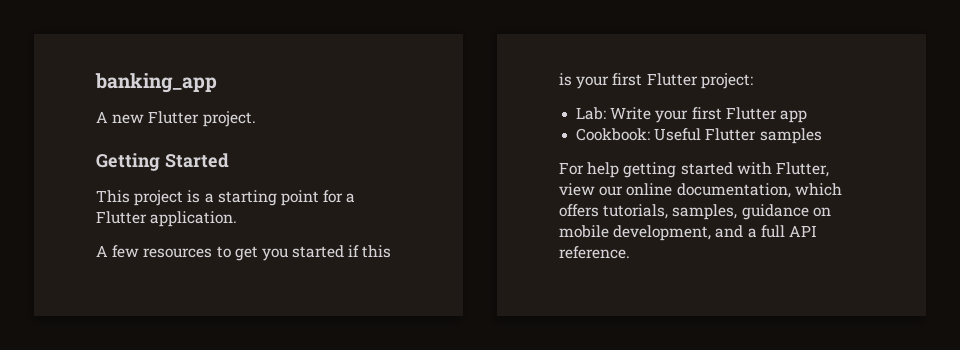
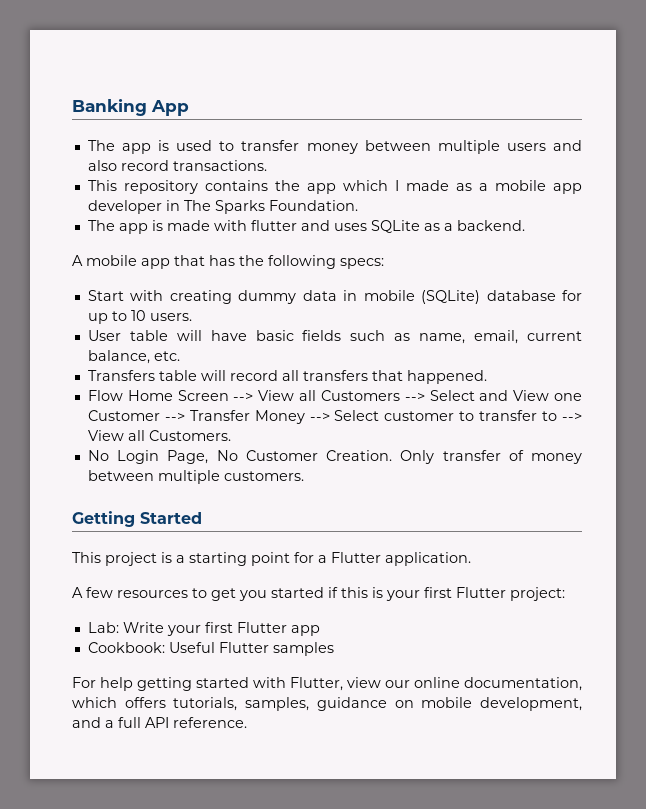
- banking_app
- A new Flutter project.
+ Banking App
+ The app is used to transfer money between multiple users and also record transactions.
+ This repository contains the app which I made as a mobile app developer in The Sparks Foundation.
+ The app is made with flutter and uses SQLite as a backend.
+ A mobile app that has the following specs:
+ Start with creating dummy data in mobile (SQLite) database for up to 10 users.
+ User table will have basic fields such as name, email, current balance, etc.
+ Transfers table will record all transfers that happened.
+ Flow Home Screen --> View all Customers --> Select and View one Customer --> Transfer Money --> Select customer to transfer to --> View all Customers.
+ No Login Page, No Customer Creation. Only transfer of money between multiple customers.

